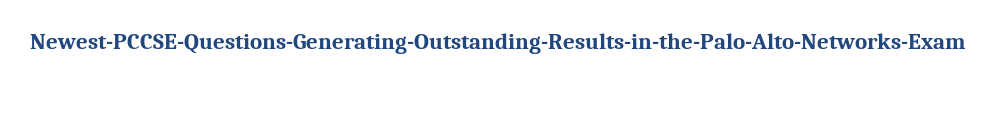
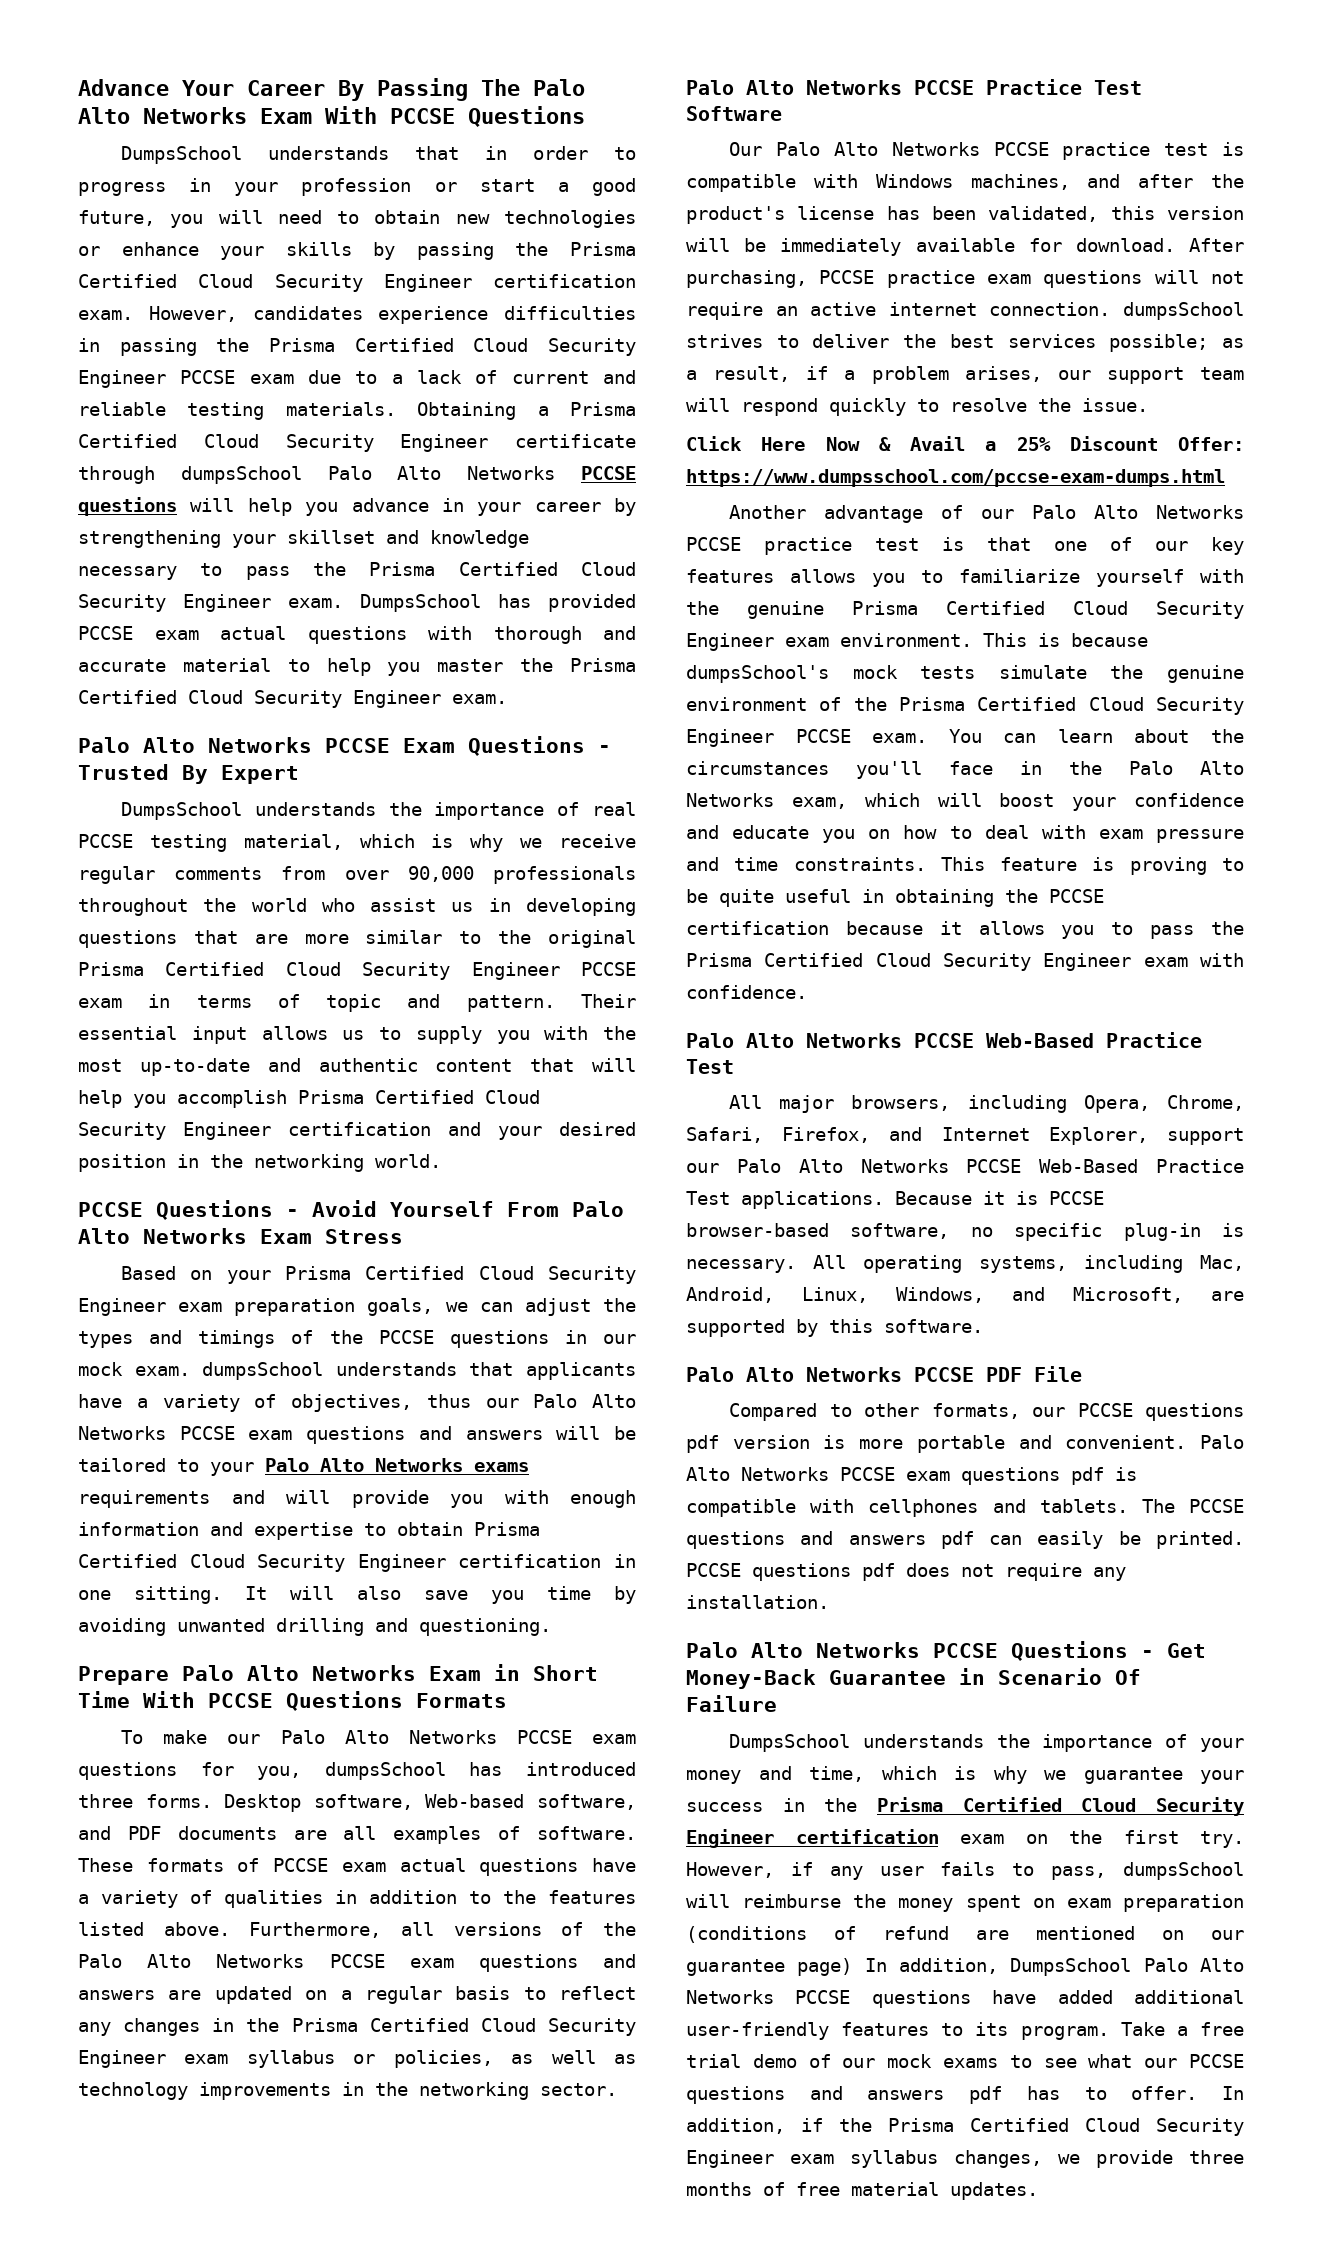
- Newest-PCCSE-Questions-Generating-Outstanding-Results-in-the-Palo-Alto-Networks-Exam
+ Advance Your Career By Passing The Palo Alto Networks Exam With PCCSE Questions
+ DumpsSchool understands that in order to progress in your profession or start a good future, you will need to obtain new technologies or enhance your skills by passing the Prisma Certified Cloud Security Engineer certification exam. However, candidates experience difficulties in passing the Prisma Certified Cloud Security Engineer PCCSE exam due to a lack of current and reliable testing materials. Obtaining a Prisma Certified Cloud Security Engineer certificate through dumpsSchool Palo Alto Networks PCCSE questions will help you advance in your career by strengthening your skillset and knowledge necessary to pass the Prisma Certified Cloud Security Engineer exam. DumpsSchool has provided PCCSE exam actual questions with thorough and accurate material to help you master the Prisma Certified Cloud Security Engineer exam.
+ Palo Alto Networks PCCSE Exam Questions - Trusted By Expert
+ DumpsSchool understands the importance of real PCCSE testing material, which is why we receive regular comments from over 90,000 professionals throughout the world who assist us in developing questions that are more similar to the original Prisma Certified Cloud Security Engineer PCCSE exam in terms of topic and pattern. Their essential input allows us to supply you with the most up-to-date and authentic content that will help you accomplish Prisma Certified Cloud Security Engineer certification and your desired position in the networking world.
+ PCCSE Questions - Avoid Yourself From Palo Alto Networks Exam Stress
+ Based on your Prisma Certified Cloud Security Engineer exam preparation goals, we can adjust the types and timings of the PCCSE questions in our mock exam. dumpsSchool understands that applicants have a variety of objectives, thus our Palo Alto Networks PCCSE exam questions and answers will be tailored to your Palo Alto Networks exams requirements and will provide you with enough information and expertise to obtain Prisma Certified Cloud Security Engineer certification in one sitting. It will also save you time by avoiding unwanted drilling and questioning.
+ Prepare Palo Alto Networks Exam in Short Time With PCCSE Questions Formats
+ To make our Palo Alto Networks PCCSE exam questions for you, dumpsSchool has introduced three forms. Desktop software, Web-based software, and PDF documents are all examples of software. These formats of PCCSE exam actual questions have a variety of qualities in addition to the features listed above. Furthermore, all versions of the Palo Alto Networks PCCSE exam questions and answers are updated on a regular basis to reflect any changes in the Prisma Certified Cloud Security Engineer exam syllabus or policies, as well as technology improvements in the networking sector.
+ Palo Alto Networks PCCSE Practice Test Software
+ Our Palo Alto Networks PCCSE practice test is compatible with Windows machines, and after the product's license has been validated, this version will be immediately available for download. After purchasing, PCCSE practice exam questions will not require an active internet connection. dumpsSchool strives to deliver the best services possible; as a result, if a problem arises, our support team will respond quickly to resolve the issue.
+ Click Here Now & Avail a 25% Discount Offer: https://www.dumpsschool.com/pccse-exam-dumps.html
+ Another advantage of our Palo Alto Networks PCCSE practice test is that one of our key features allows you to familiarize yourself with the genuine Prisma Certified Cloud Security Engineer exam environment. This is because dumpsSchool's mock tests simulate the genuine environment of the Prisma Certified Cloud Security Engineer PCCSE exam. You can learn about the circumstances you'll face in the Palo Alto Networks exam, which will boost your confidence and educate you on how to deal with exam pressure and time constraints. This feature is proving to be quite useful in obtaining the PCCSE certification because it allows you to pass the Prisma Certified Cloud Security Engineer exam with confidence.
+ Palo Alto Networks PCCSE Web-Based Practice Test
+ All major browsers, including Opera, Chrome, Safari, Firefox, and Internet Explorer, support our Palo Alto Networks PCCSE Web-Based Practice Test applications. Because it is PCCSE browser-based software, no specific plug-in is necessary. All operating systems, including Mac, Android, Linux, Windows, and Microsoft, are supported by this software.
+ Palo Alto Networks PCCSE PDF File
+ Compared to other formats, our PCCSE questions pdf version is more portable and convenient. Palo Alto Networks PCCSE exam questions pdf is compatible with cellphones and tablets. The PCCSE questions and answers pdf can easily be printed. PCCSE questions pdf does not require any installation.
+ Palo Alto Networks PCCSE Questions - Get Money-Back Guarantee in Scenario Of Failure
+ DumpsSchool understands the importance of your money and time, which is why we guarantee your success in the Prisma Certified Cloud Security Engineer certification exam on the first try. However, if any user fails to pass, dumpsSchool will reimburse the money spent on exam preparation (conditions of refund are mentioned on our guarantee page) In addition, DumpsSchool Palo Alto Networks PCCSE questions have added additional user-friendly features to its program. Take a free trial demo of our mock exams to see what our PCCSE questions and answers pdf has to offer. In addition, if the Prisma Certified Cloud Security Engineer exam syllabus changes, we provide three months of free material updates.

